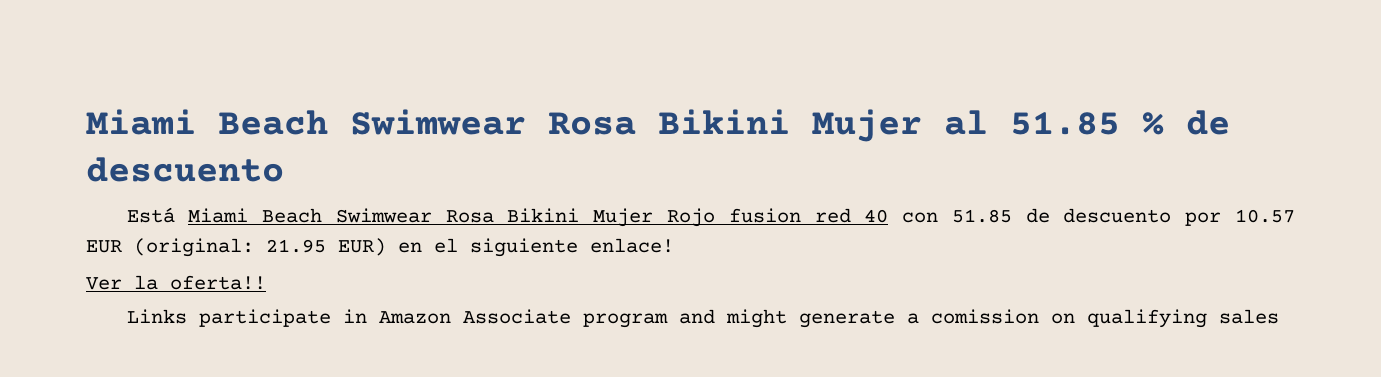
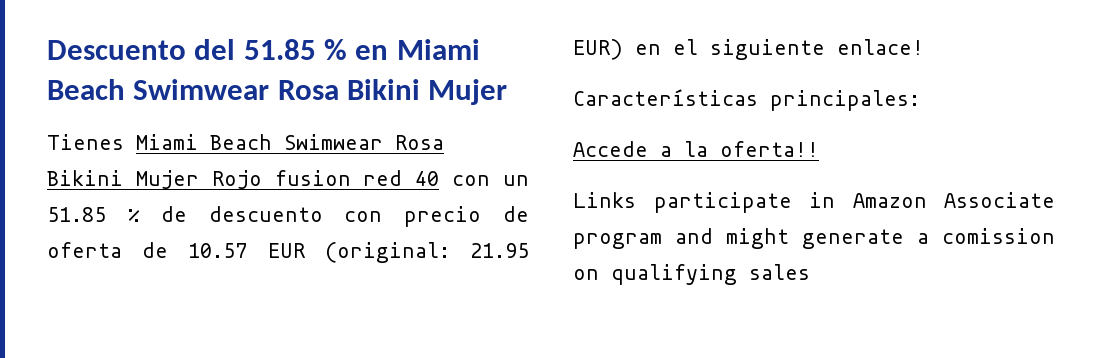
- Miami Beach Swimwear Rosa Bikini Mujer al 51.85 % de descuento
- Está Miami Beach Swimwear Rosa Bikini Mujer Rojo fusion red 40 con 51.85 de descuento por 10.57 EUR (original: 21.95 EUR) en el siguiente enlace!
+ Descuento del 51.85 % en Miami Beach Swimwear Rosa Bikini Mujer
+ Tienes Miami Beach Swimwear Rosa Bikini Mujer Rojo fusion red 40 con un 51.85 % de descuento con precio de oferta de 10.57 EUR (original: 21.95 EUR) en el siguiente enlace!
- Ver la oferta!!
+ Características principales:
+ Accede a la oferta!!

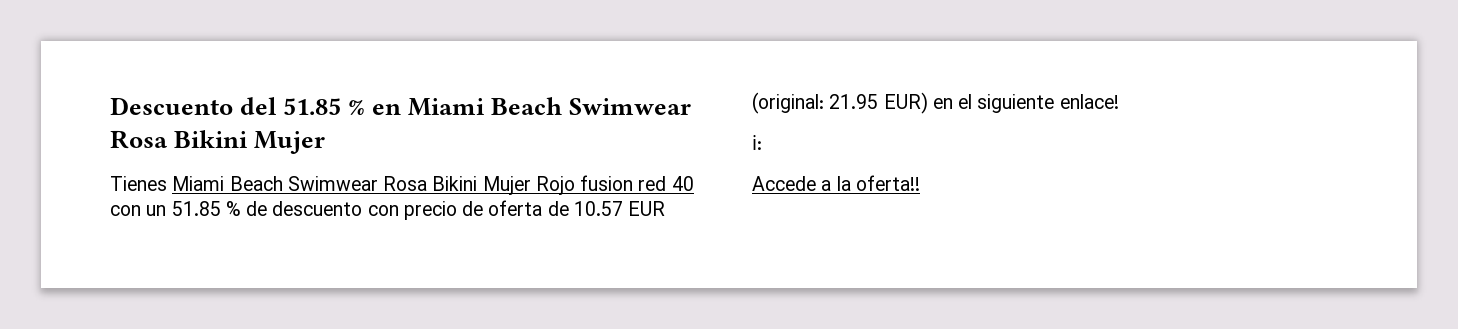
- Características principales:
+ ℹ:
- Links participate in Amazon Associate program and might generate a comission on qualifying sales

